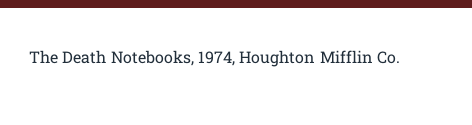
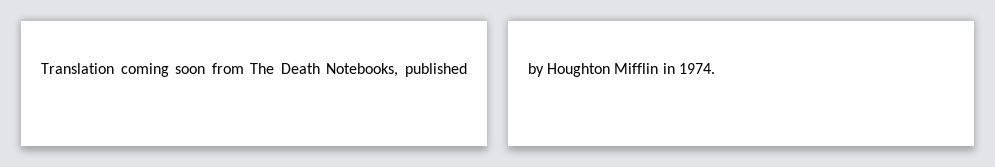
- The Death Notebooks, 1974, Houghton Mifflin Co.
+ Translation coming soon from The Death Notebooks, published by Houghton Mifflin in 1974.

